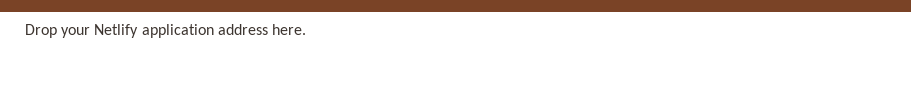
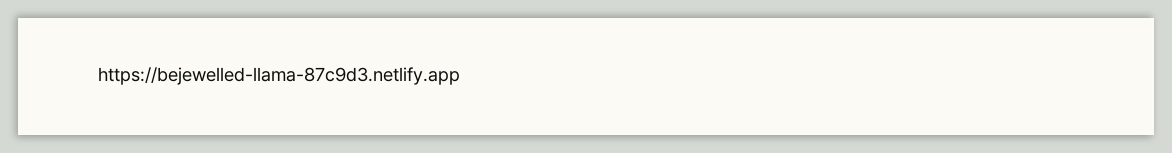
- Drop your Netlify application address here.
+ https://bejewelled-llama-87c9d3.netlify.app

